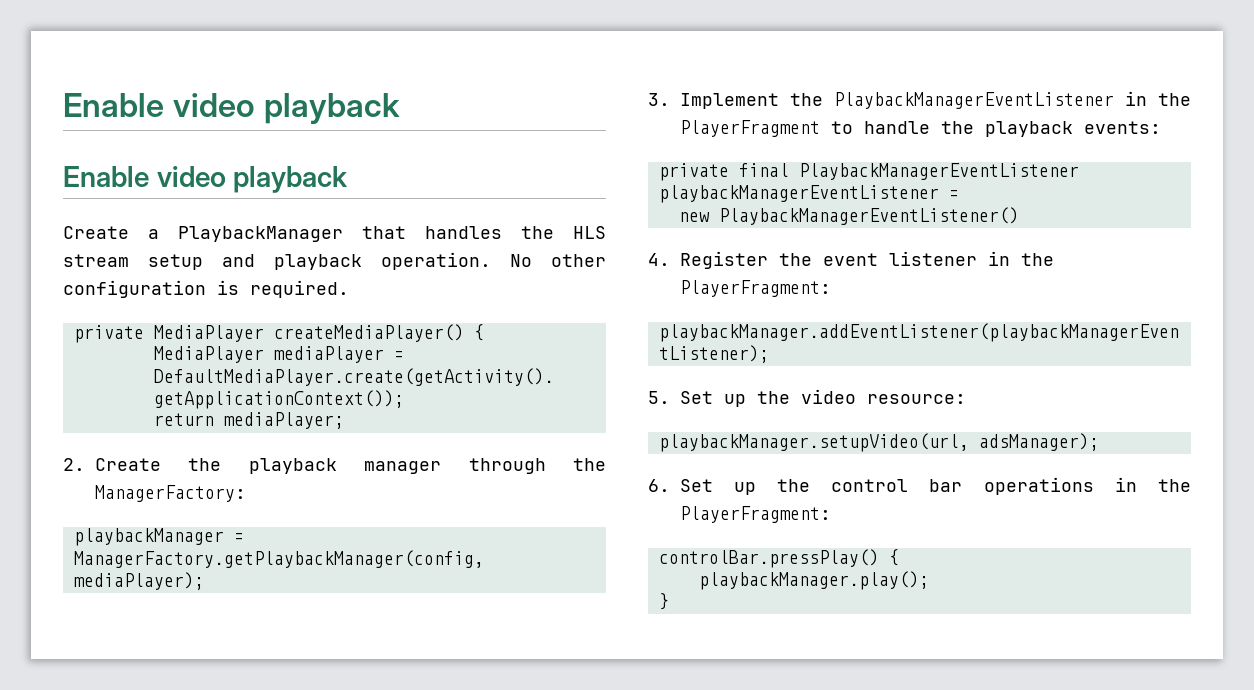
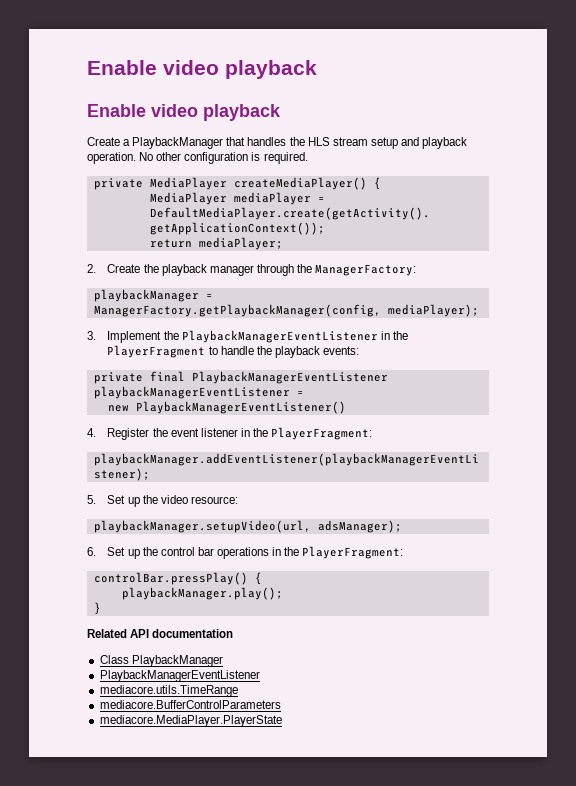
+ Related API documentation
+ Class PlaybackManager
+ PlaybackManagerEventListener
+ mediacore.utils.TimeRange
+ mediacore.BufferControlParameters
+ mediacore.MediaPlayer.PlayerState

